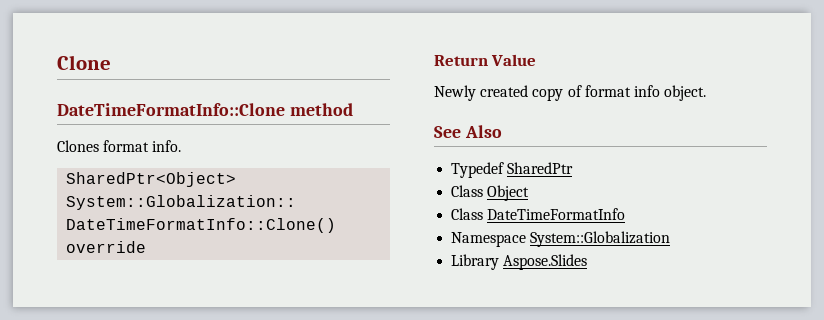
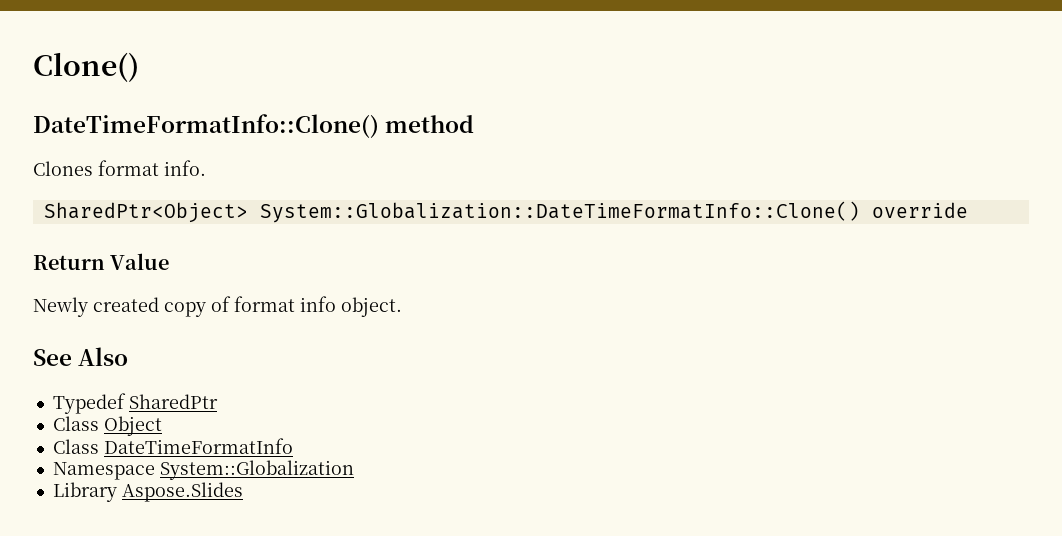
- Clone
- DateTimeFormatInfo::Clone method
+ Clone()
+ DateTimeFormatInfo::Clone() method

